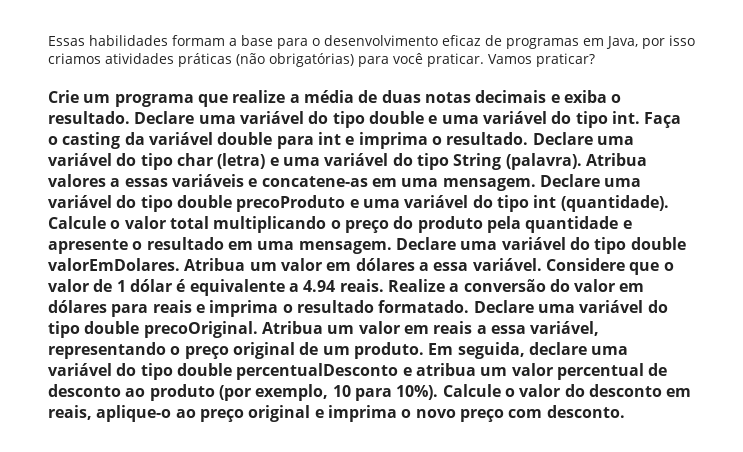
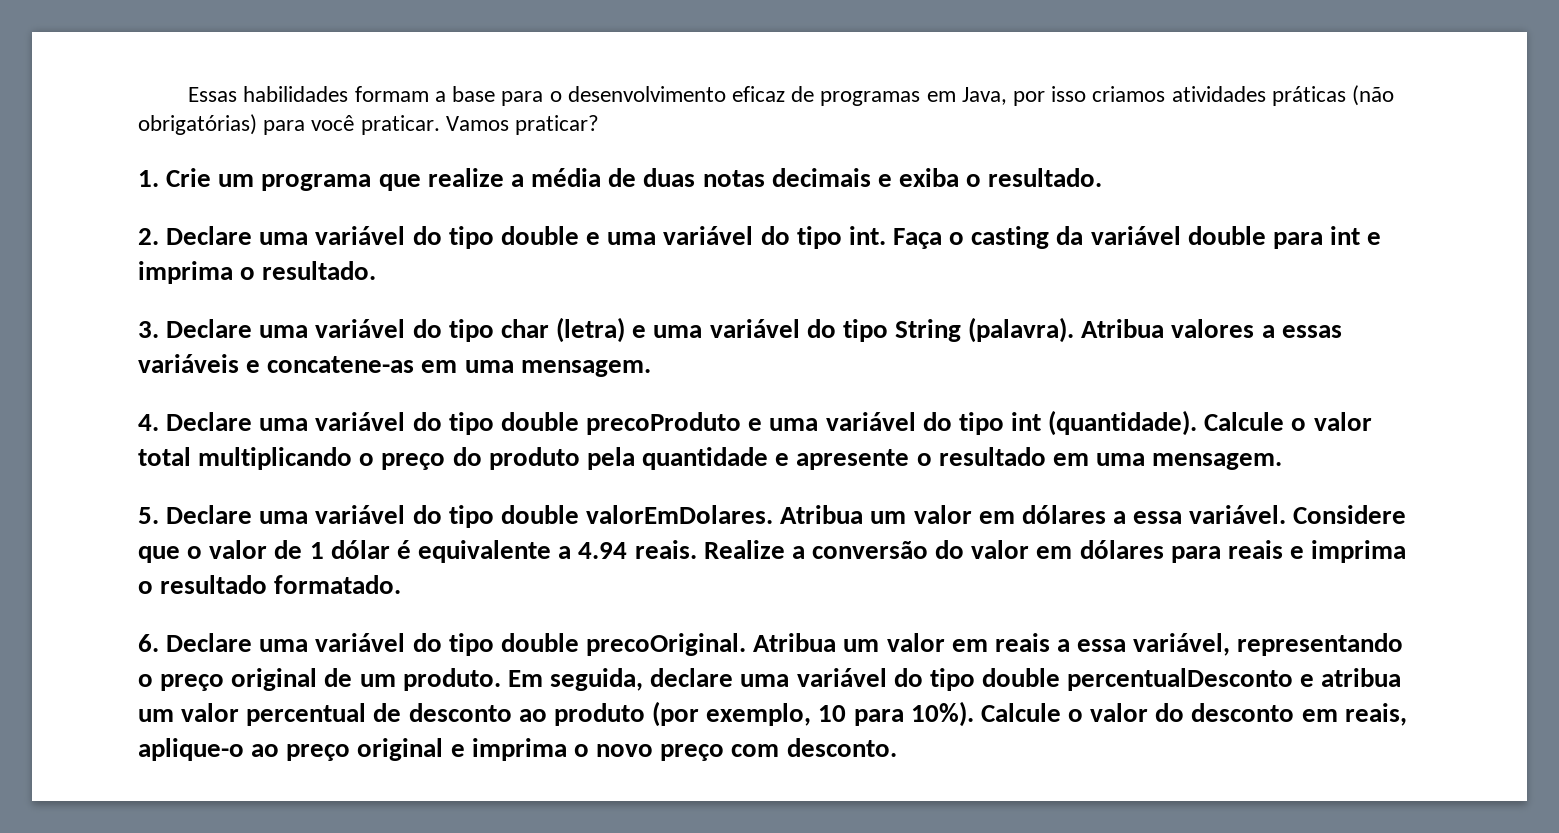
- Crie um programa que realize a média de duas notas decimais e exiba o resultado. Declare uma variável do tipo double e uma variável do tipo int.
+ 1. Crie um programa que realize a média de duas notas decimais e exiba o resultado.
+ 2. Declare uma variável do tipo double e uma variável do tipo int.
- Faça o casting da variável double para int e imprima o resultado. Declare uma variável do tipo char (letra) e uma variável do tipo String (palavra).
+ Faça o casting da variável double para int e imprima o resultado.
+ 3. Declare uma variável do tipo char (letra) e uma variável do tipo String (palavra).
- Atribua valores a essas variáveis e concatene-as em uma mensagem. Declare uma variável do tipo double precoProduto e uma variável do tipo int (quantidade).
+ Atribua valores a essas variáveis e concatene-as em uma mensagem.
+ 4. Declare uma variável do tipo double precoProduto e uma variável do tipo int (quantidade).
- Calcule o valor total multiplicando o preço do produto pela quantidade e apresente o resultado em uma mensagem. Declare uma variável do tipo double valorEmDolares.
+ Calcule o valor total multiplicando o preço do produto pela quantidade e apresente o resultado em uma mensagem.
+ 5. Declare uma variável do tipo double valorEmDolares.
- Realize a conversão do valor em dólares para reais e imprima o resultado formatado. Declare uma variável do tipo double precoOriginal.
+ Realize a conversão do valor em dólares para reais e imprima o resultado formatado.
+ 6. Declare uma variável do tipo double precoOriginal.

